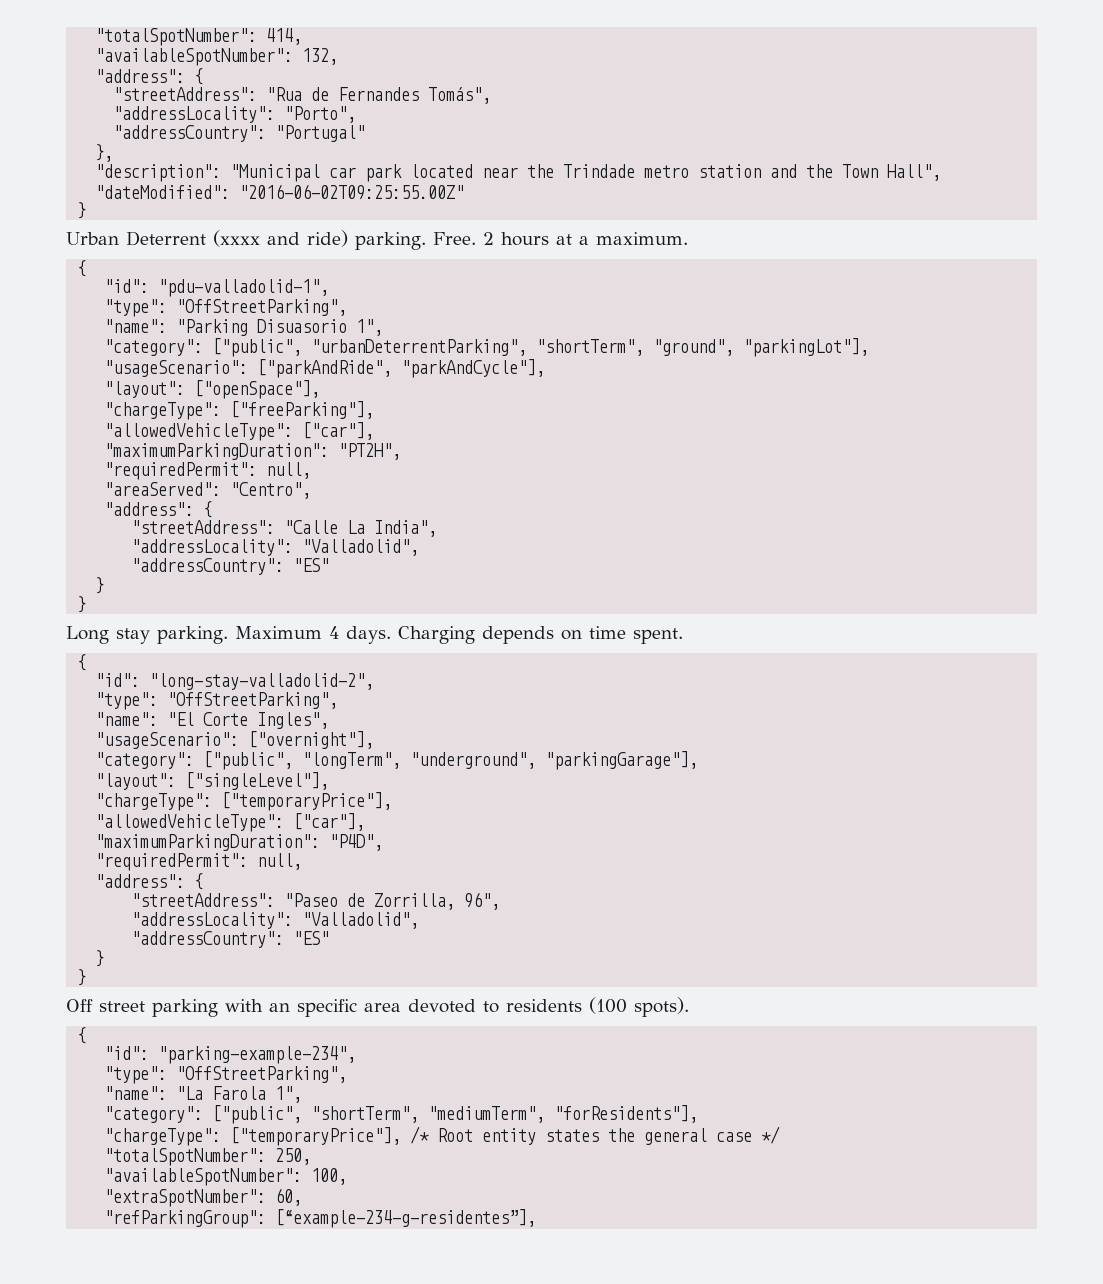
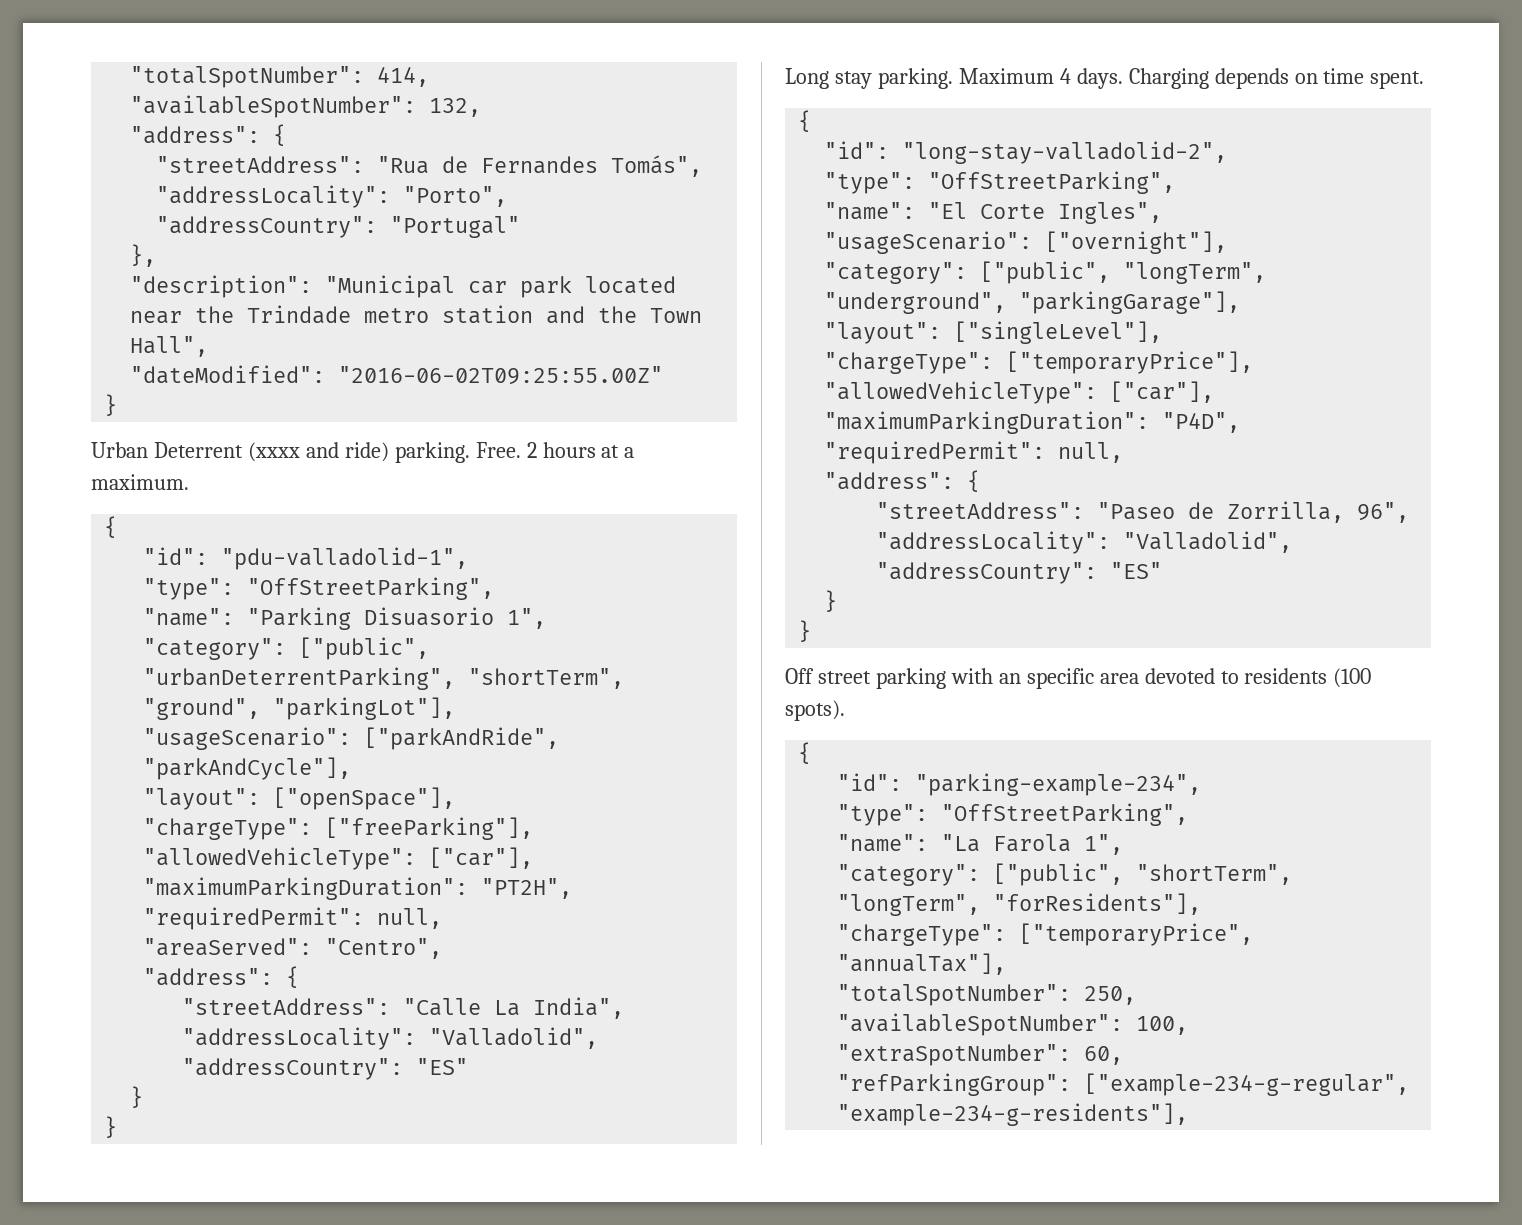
- "category": ["public", "shortTerm", "mediumTerm", "forResidents"],
+ "category": ["public", "shortTerm", "longTerm", "forResidents"],
- "chargeType": ["temporaryPrice"], /* Root entity states the general case */
+ "chargeType": ["temporaryPrice", "annualTax"],
- "refParkingGroup": [“example-234-g-residentes”],
+ "refParkingGroup": ["example-234-g-regular", "example-234-g-residents"],

